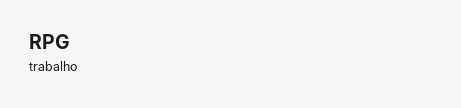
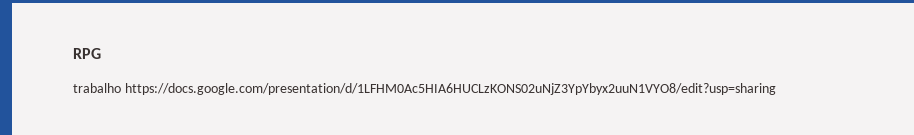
- trabalho
+ trabalho https://docs.google.com/presentation/d/1LFHM0Ac5HIA6HUCLzKONS02uNjZ3YpYbyx2uuN1VYO8/edit?usp=sharing

